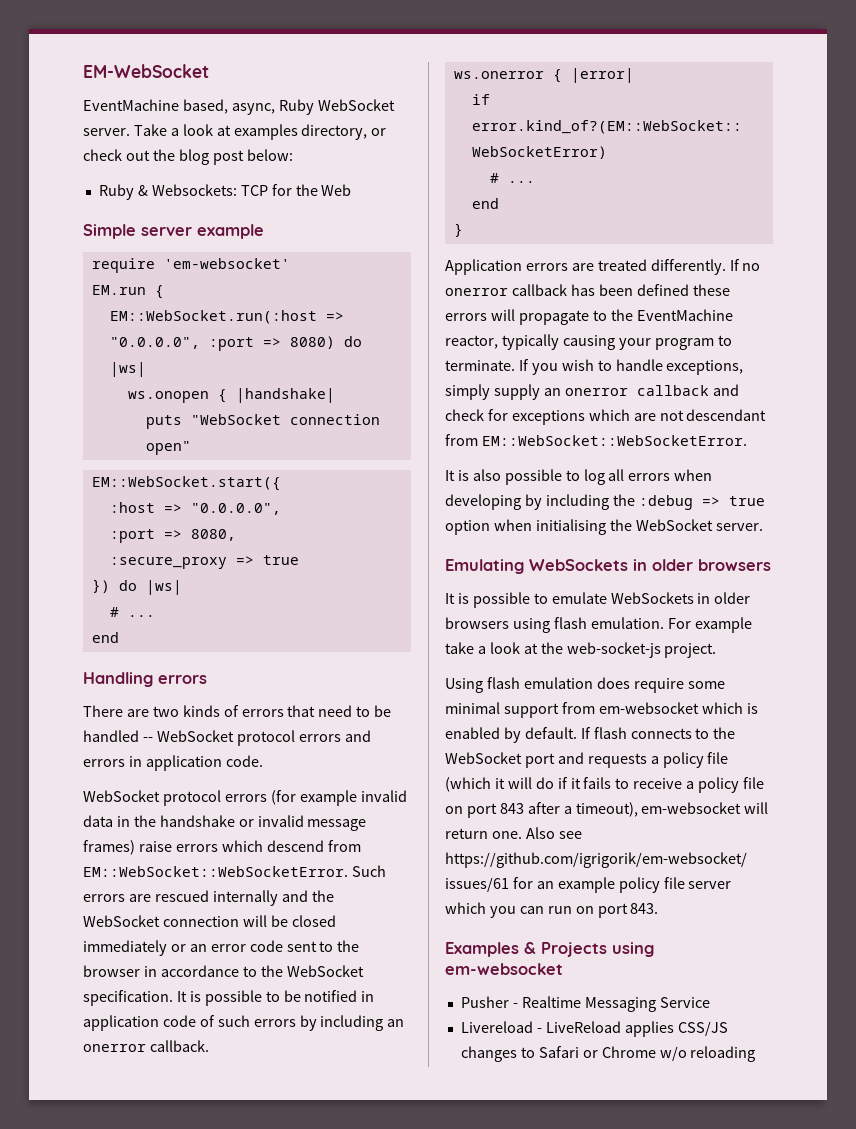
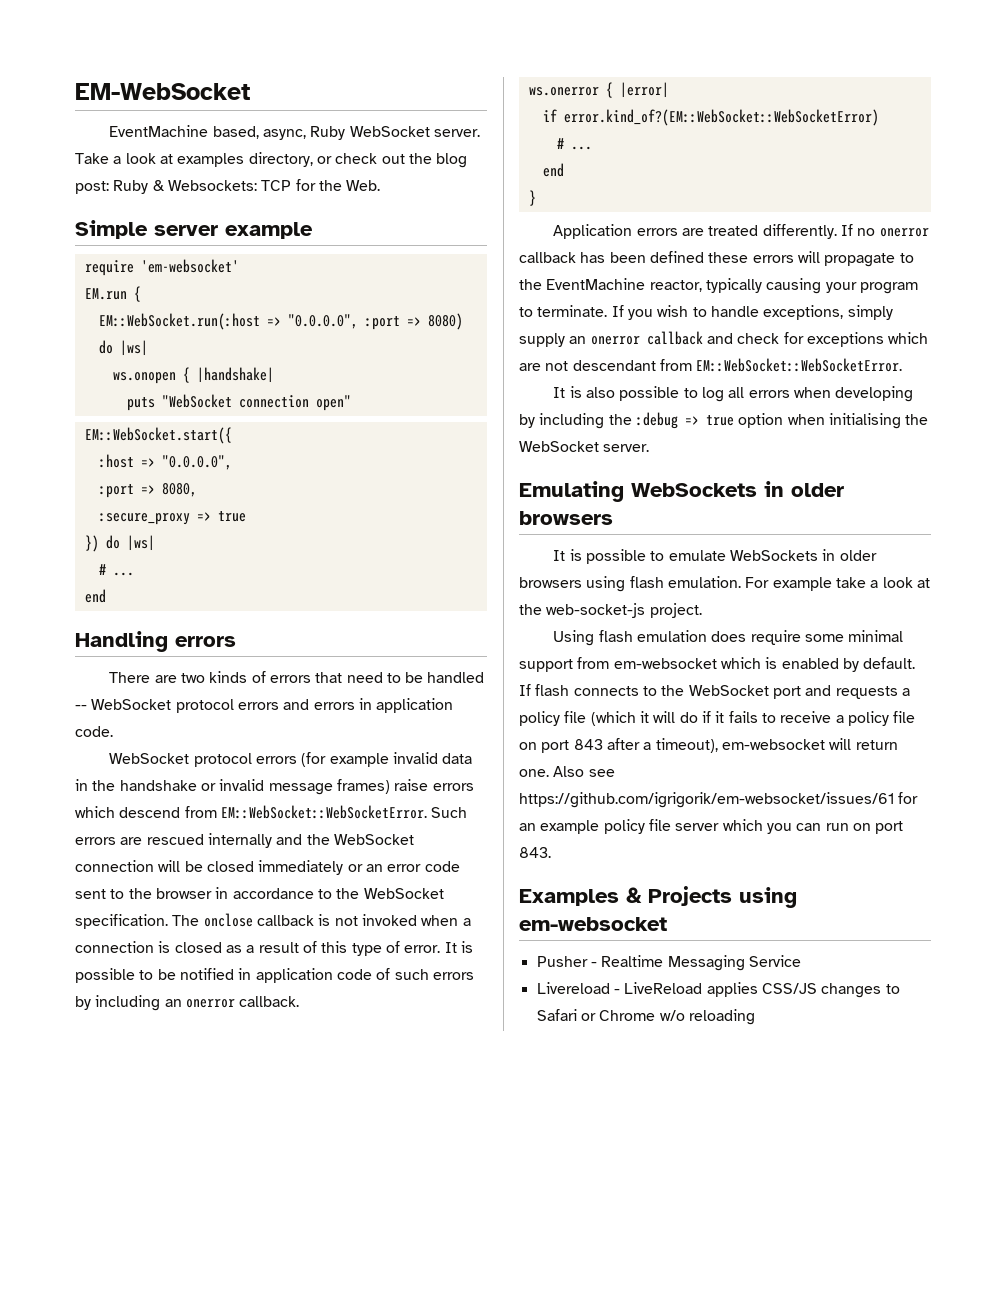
- Take a look at examples directory, or check out the blog post below:
- Ruby & Websockets: TCP for the Web
+ Take a look at examples directory, or check out the blog post: Ruby & Websockets: TCP for the Web.
+ The onclose callback is not invoked when a connection is closed as a result of this type of error.

